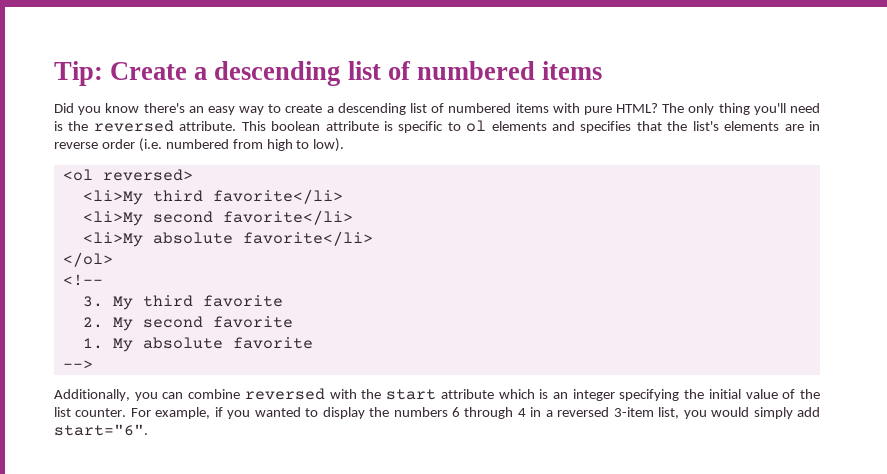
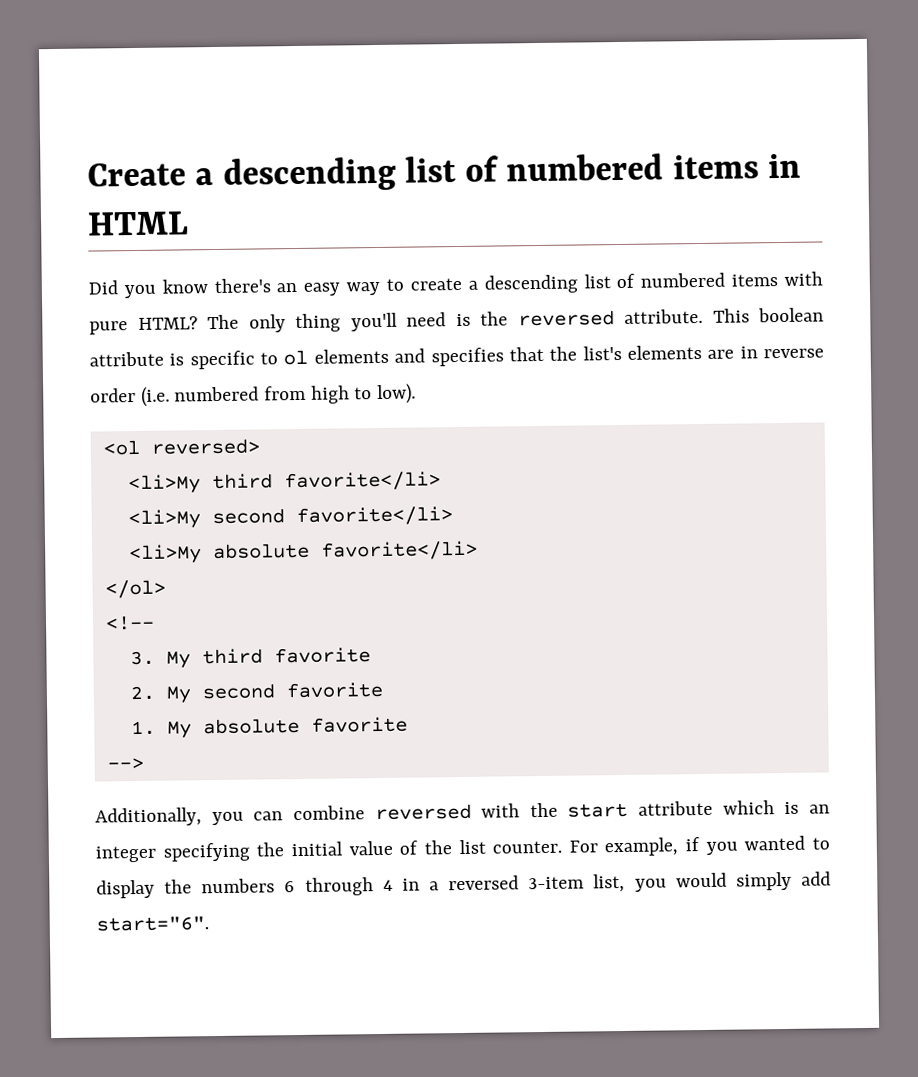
- Tip: Create a descending list of numbered items
+ Create a descending list of numbered items in HTML

